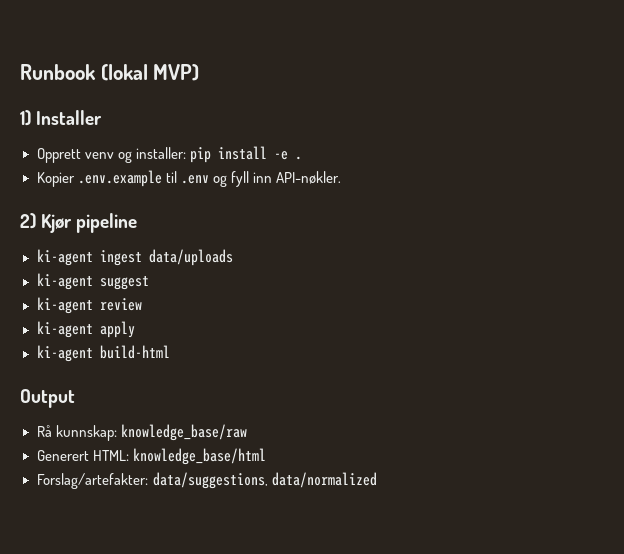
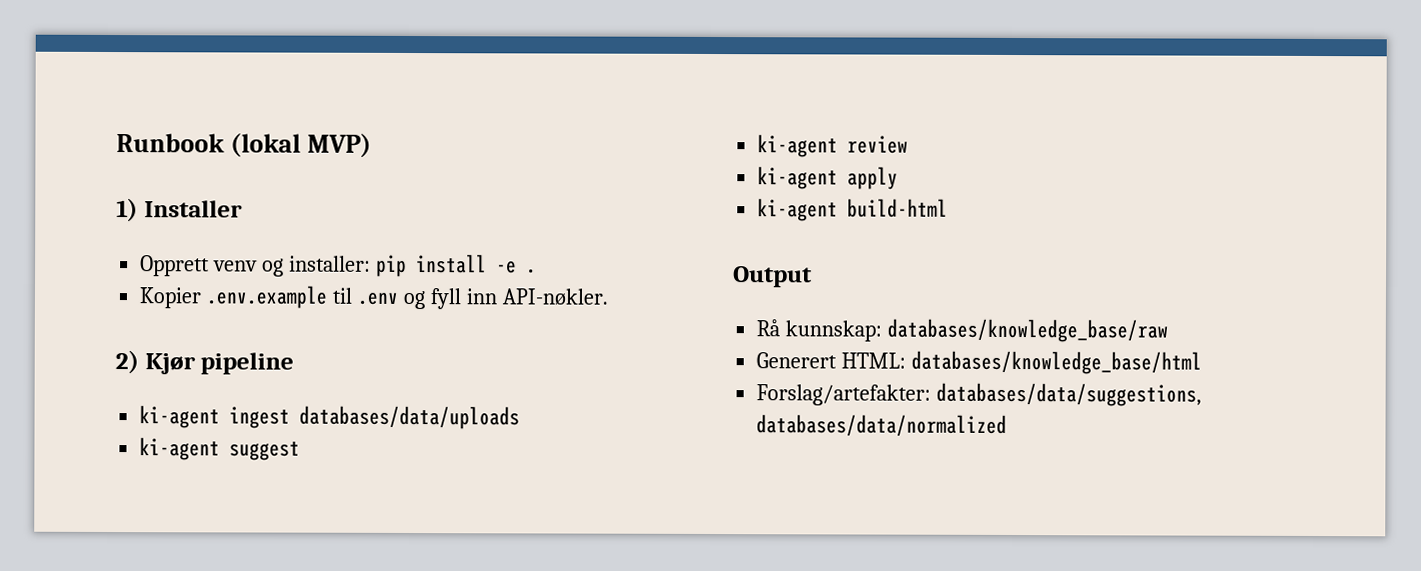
- ki-agent ingest data/uploads
+ ki-agent ingest databases/data/uploads
- Rå kunnskap: knowledge_base/raw
+ Rå kunnskap: databases/knowledge_base/raw
- Generert HTML: knowledge_base/html
+ Generert HTML: databases/knowledge_base/html
- Forslag/artefakter: data/suggestions, data/normalized
+ Forslag/artefakter: databases/data/suggestions, databases/data/normalized

